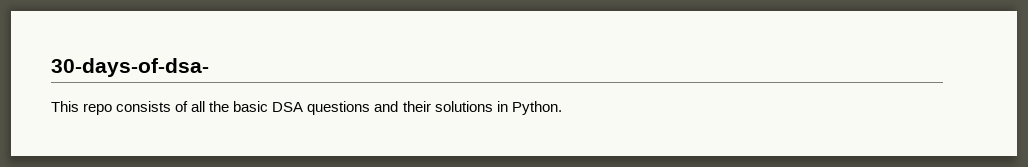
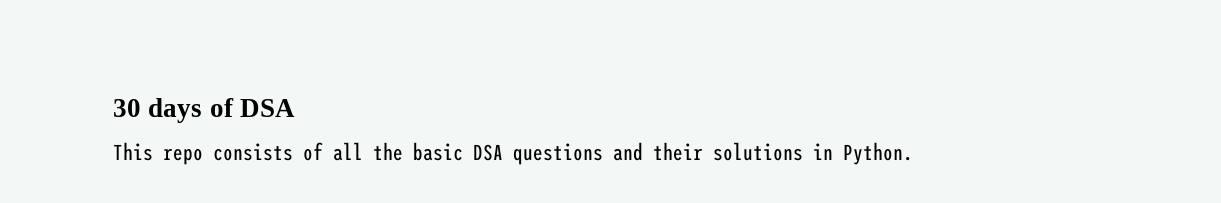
- 30-days-of-dsa-
+ 30 days of DSA

